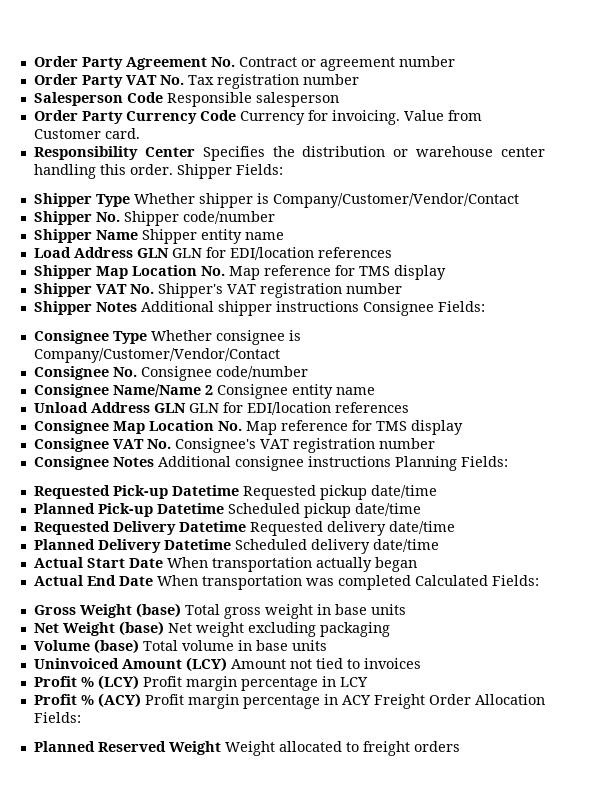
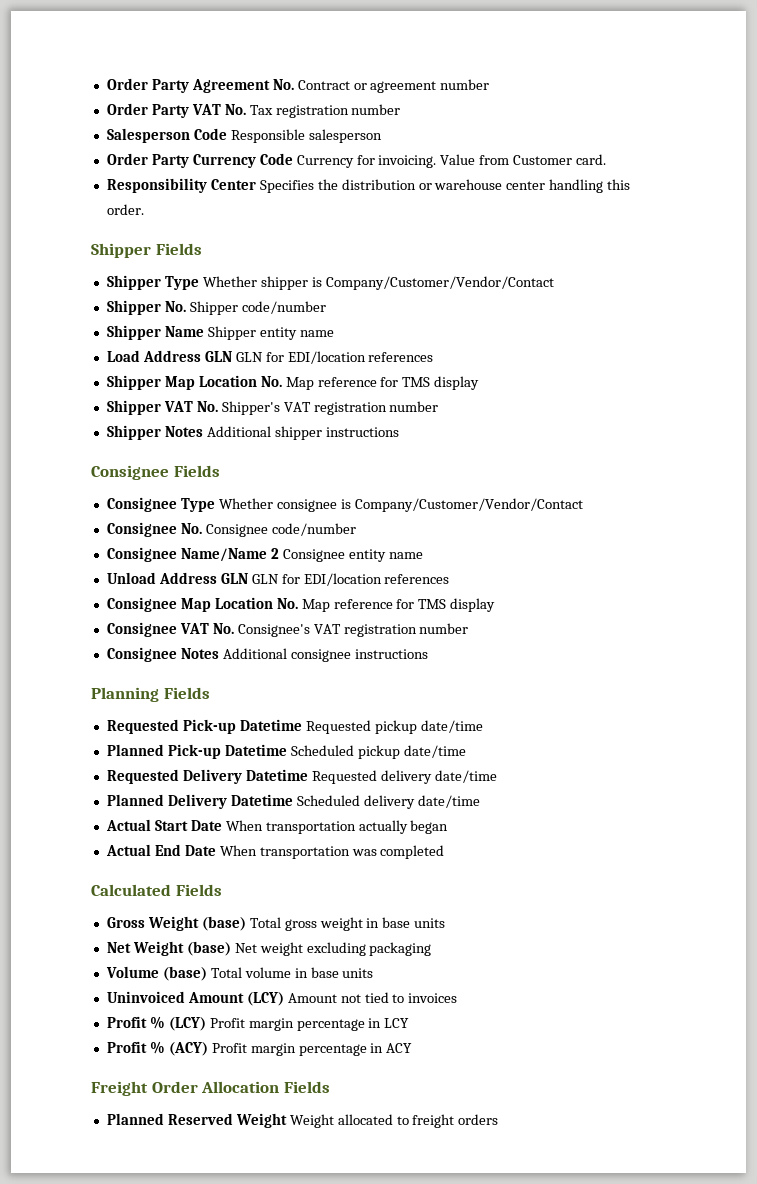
- Responsibility Center Specifies the distribution or warehouse center handling this order. Shipper Fields:
+ Responsibility Center Specifies the distribution or warehouse center handling this order.
+ Shipper Fields
- Shipper Notes Additional shipper instructions Consignee Fields:
+ Shipper Notes Additional shipper instructions
+ Consignee Fields
- Consignee Notes Additional consignee instructions Planning Fields:
+ Consignee Notes Additional consignee instructions
+ Planning Fields
- Actual End Date When transportation was completed Calculated Fields:
+ Actual End Date When transportation was completed
+ Calculated Fields
- Profit % (ACY) Profit margin percentage in ACY Freight Order Allocation Fields:
+ Profit % (ACY) Profit margin percentage in ACY
+ Freight Order Allocation Fields

